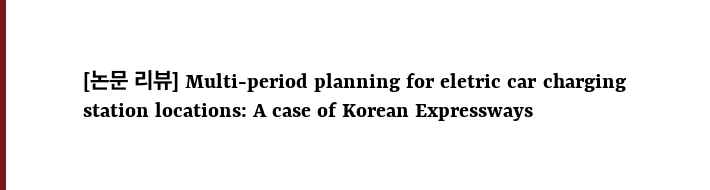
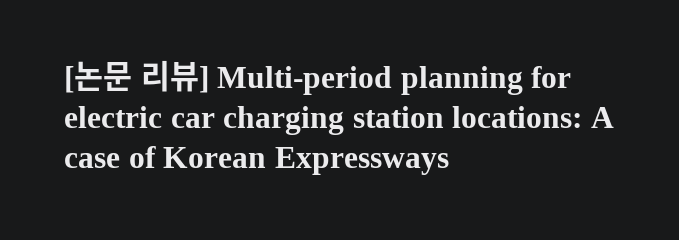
- [논문 리뷰] Multi-period planning for eletric car charging station locations: A case of Korean Expressways
+ [논문 리뷰] Multi-period planning for electric car charging station locations: A case of Korean Expressways

